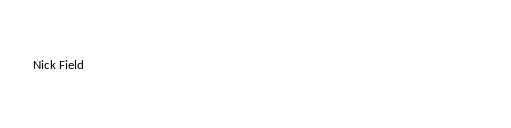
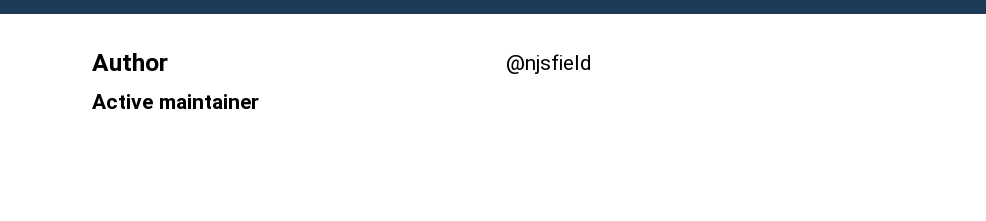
- Nick Field
+ Author
+ Active maintainer
+ @njsfield

